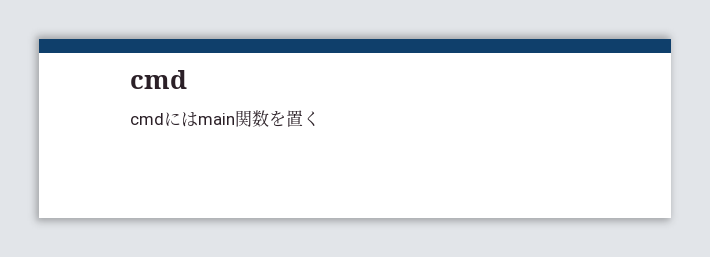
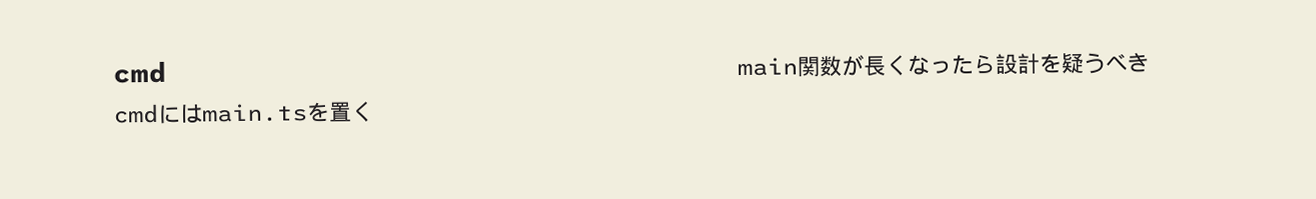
- cmdにはmain関数を置く
+ cmdにはmain.tsを置く
+ main関数が長くなったら設計を疑うべき

